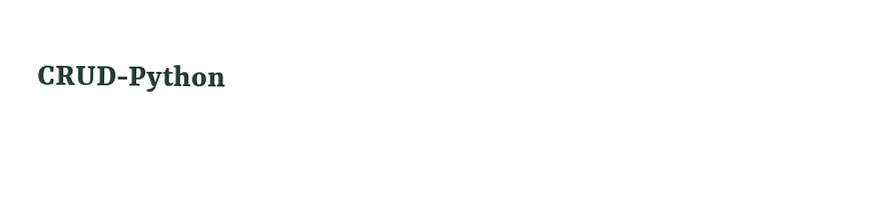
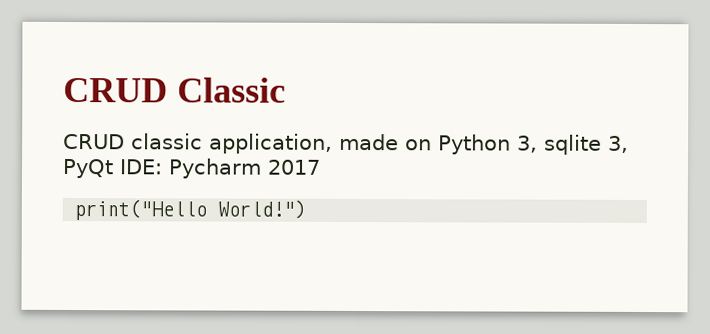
- CRUD-Python
+ CRUD Classic
+ CRUD classic application, made on Python 3, sqlite 3, PyQt IDE: Pycharm 2017
+ print("Hello World!")

